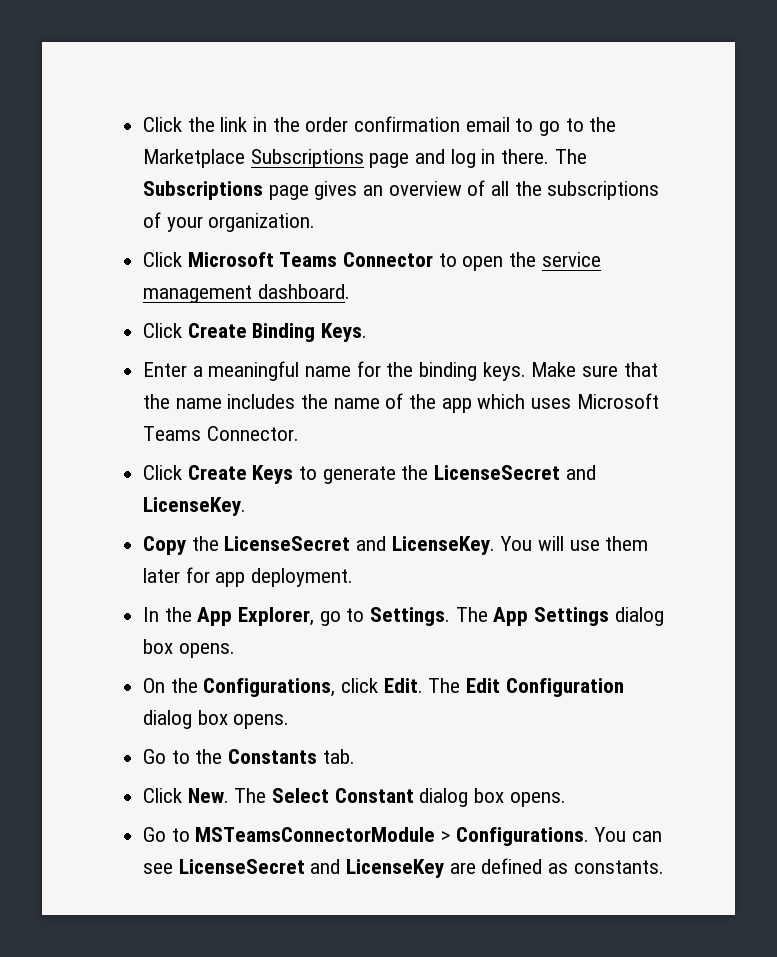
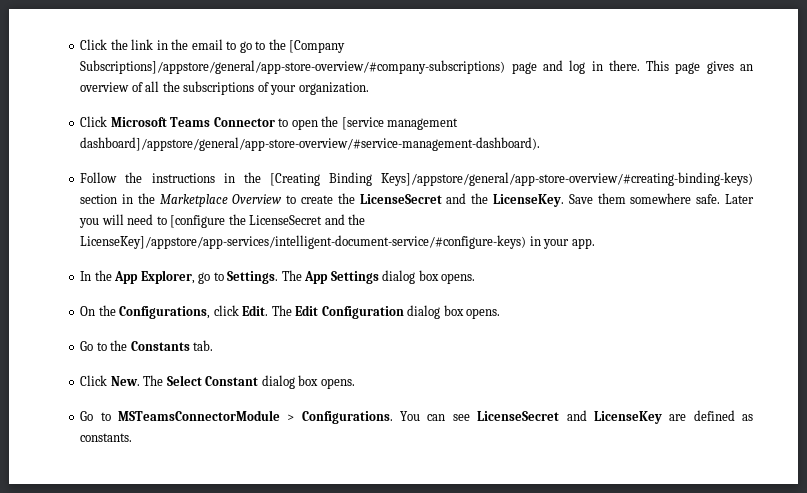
- Click the link in the order confirmation email to go to the Marketplace Subscriptions page and log in there.
+ Click the link in the email to go to the [Company Subscriptions]/appstore/general/app-store-overview/#company-subscriptions) page and log in there.
- The Subscriptions page gives an overview of all the subscriptions of your organization.
+ This page gives an overview of all the subscriptions of your organization.
- Click Microsoft Teams Connector to open the service management dashboard.
- Click Create Binding Keys.
- Enter a meaningful name for the binding keys. Make sure that the name includes the name of the app which uses Microsoft Teams Connector.
- Click Create Keys to generate the LicenseSecret and LicenseKey.
- Copy the LicenseSecret and LicenseKey. You will use them later for app deployment.
+ Click Microsoft Teams Connector to open the [service management dashboard]/appstore/general/app-store-overview/#service-management-dashboard).
+ Follow the instructions in the [Creating Binding Keys]/appstore/general/app-store-overview/#creating-binding-keys) section in the Marketplace Overview to create the LicenseSecret and the LicenseKey. Save them somewhere safe. Later you will need to [configure the LicenseSecret and the LicenseKey]/appstore/app-services/intelligent-document-service/#configure-keys) in your app.

